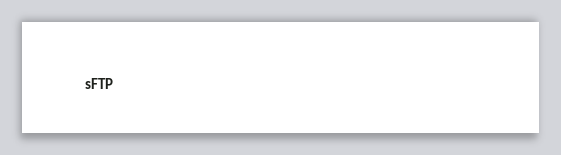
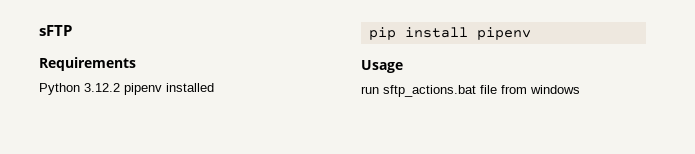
+ Requirements
+ Python 3.12.2 pipenv installed
+ pip install pipenv
+ Usage
+ run sftp_actions.bat file from windows

